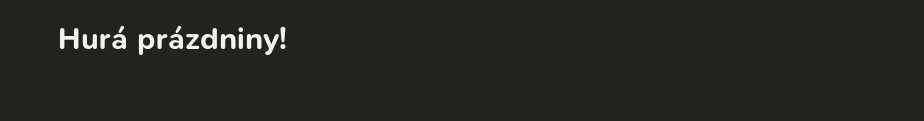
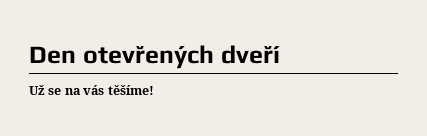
- Hurá prázdniny!
+ Den otevřených dveří
+ Už se na vás těšíme!

